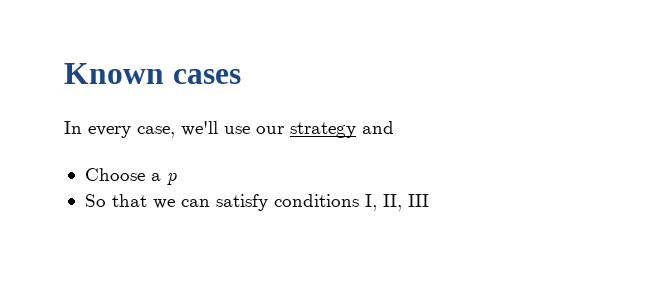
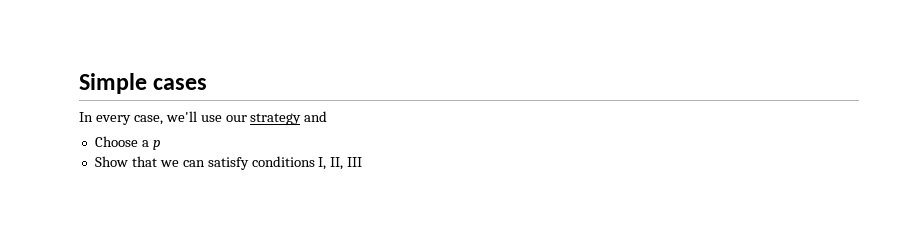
- Known cases
+ Simple cases
- So that we can satisfy conditions I, II, III
+ Show that we can satisfy conditions I, II, III

